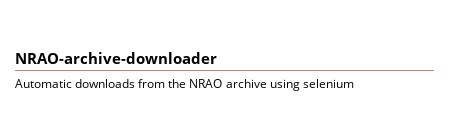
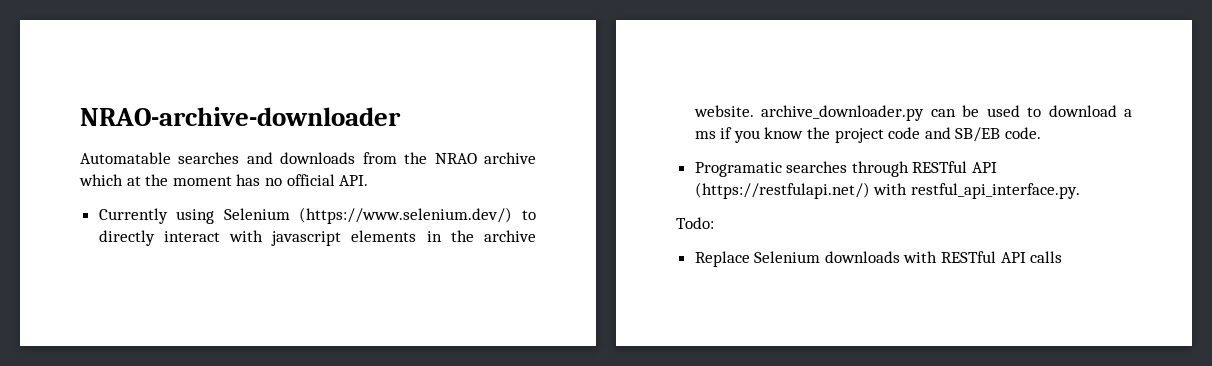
- Automatic downloads from the NRAO archive using selenium
+ Automatable searches and downloads from the NRAO archive which at the moment has no official API.
+ Currently using Selenium (https://www.selenium.dev/) to directly interact with javascript elements in the archive website. archive_downloader.py can be used to download a ms if you know the project code and SB/EB code.
+ Programatic searches through RESTful API (https://restfulapi.net/) with restful_api_interface.py.
+ Todo:
+ Replace Selenium downloads with RESTful API calls

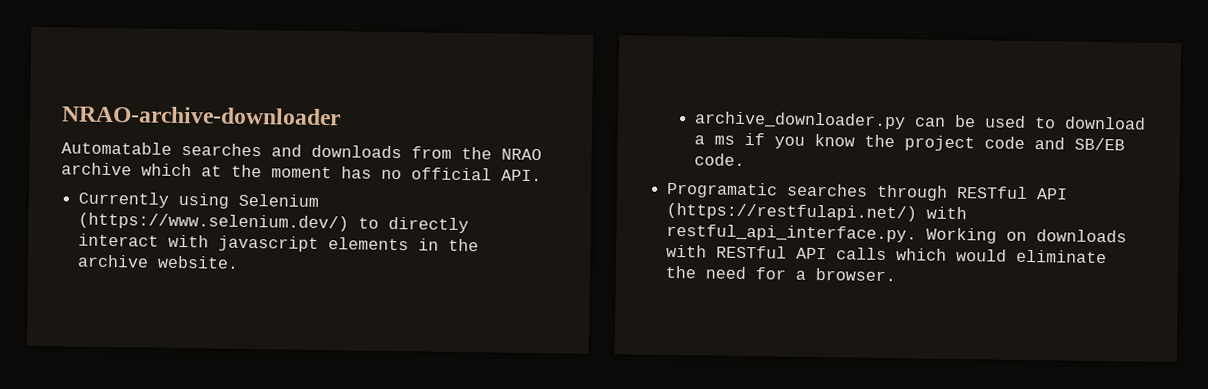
- Currently using Selenium (https://www.selenium.dev/) to directly interact with javascript elements in the archive website. archive_downloader.py can be used to download a ms if you know the project code and SB/EB code.
+ Currently using Selenium (https://www.selenium.dev/) to directly interact with javascript elements in the archive website.
+ archive_downloader.py can be used to download a ms if you know the project code and SB/EB code.
- Programatic searches through RESTful API (https://restfulapi.net/) with restful_api_interface.py.
- Todo:
- Replace Selenium downloads with RESTful API calls
+ Programatic searches through RESTful API (https://restfulapi.net/) with restful_api_interface.py. Working on downloads with RESTful API calls which would eliminate the need for a browser.

